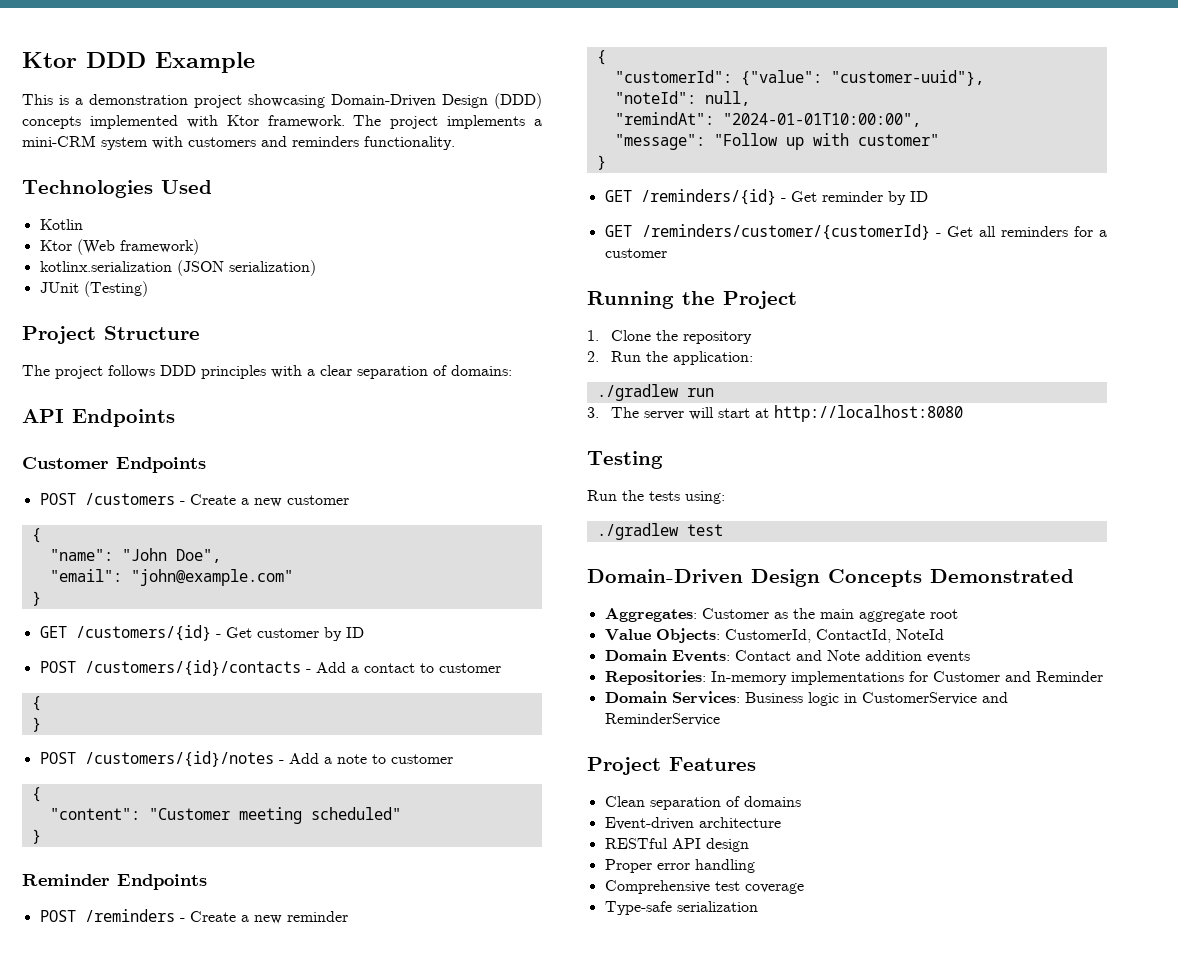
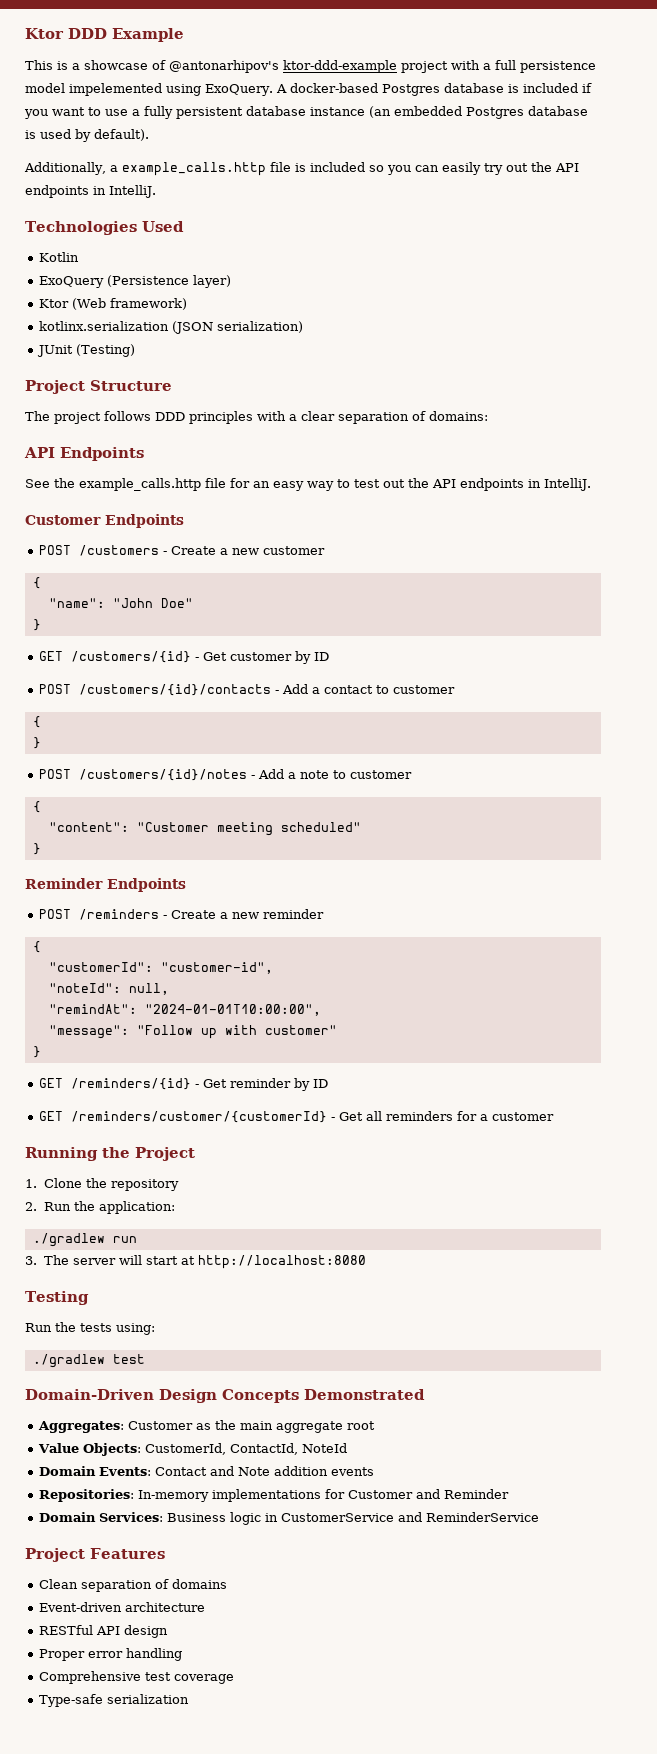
- This is a demonstration project showcasing Domain-Driven Design (DDD) concepts implemented with Ktor framework. The project implements a mini-CRM system with customers and reminders functionality.
+ This is a showcase of @antonarhipov's ktor-ddd-example project with a full persistence model impelemented using ExoQuery. A docker-based Postgres database is included if you want to use a fully persistent database instance (an embedded Postgres database is used by default).
+ Additionally, a example_calls.http file is included so you can easily try out the API endpoints in IntelliJ.
+ ExoQuery (Persistence layer)
+ See the example_calls.http file for an easy way to test out the API endpoints in IntelliJ.
- "name": "John Doe",
- "email": "john@example.com"
+ "name": "John Doe"
- "customerId": {"value": "customer-uuid"},
+ "customerId": "customer-id",

